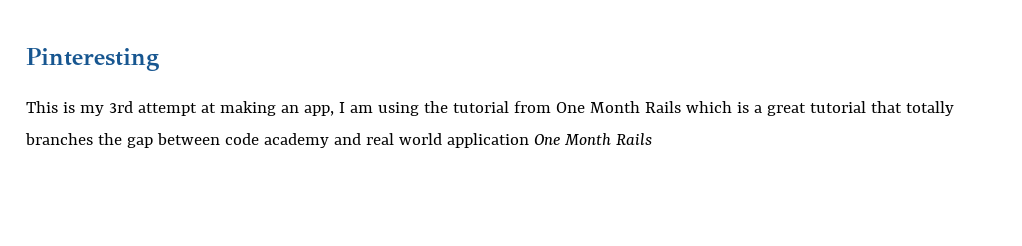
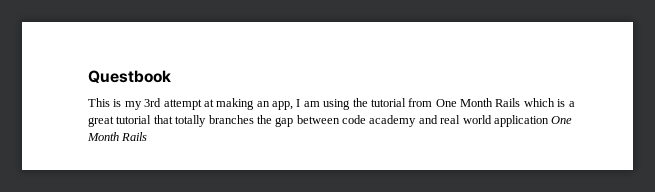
- Pinteresting
+ Questbook

